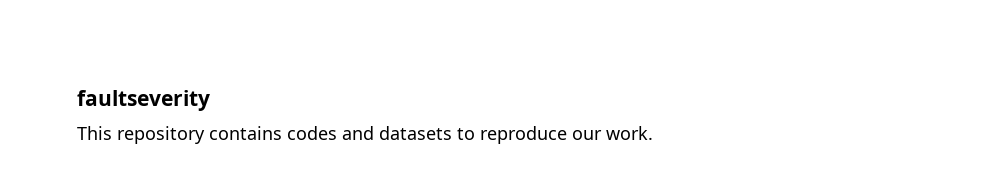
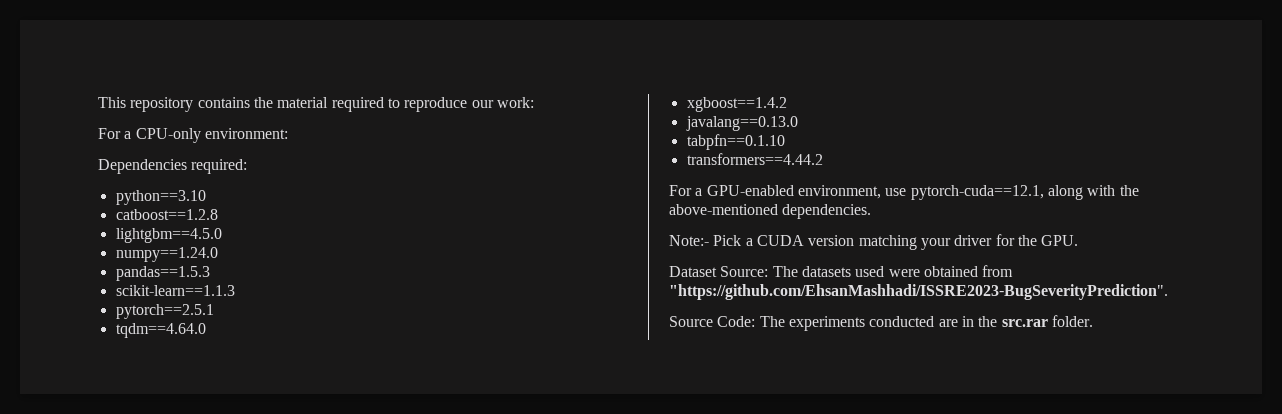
- faultseverity
- This repository contains codes and datasets to reproduce our work.
+ This repository contains the material required to reproduce our work:
+ For a CPU-only environment:
+ Dependencies required:
+ python==3.10
+ catboost==1.2.8
+ lightgbm==4.5.0
+ numpy==1.24.0
+ pandas==1.5.3
+ scikit-learn==1.1.3
+ pytorch==2.5.1
+ tqdm==4.64.0
+ xgboost==1.4.2
+ javalang==0.13.0
+ tabpfn==0.1.10
+ transformers==4.44.2
+ For a GPU-enabled environment, use pytorch-cuda==12.1, along with the above-mentioned dependencies.
+ Note:- Pick a CUDA version matching your driver for the GPU.
+ Dataset Source: The datasets used were obtained from "https://github.com/EhsanMashhadi/ISSRE2023-BugSeverityPrediction".
+ Source Code: The experiments conducted are in the src.rar folder.

